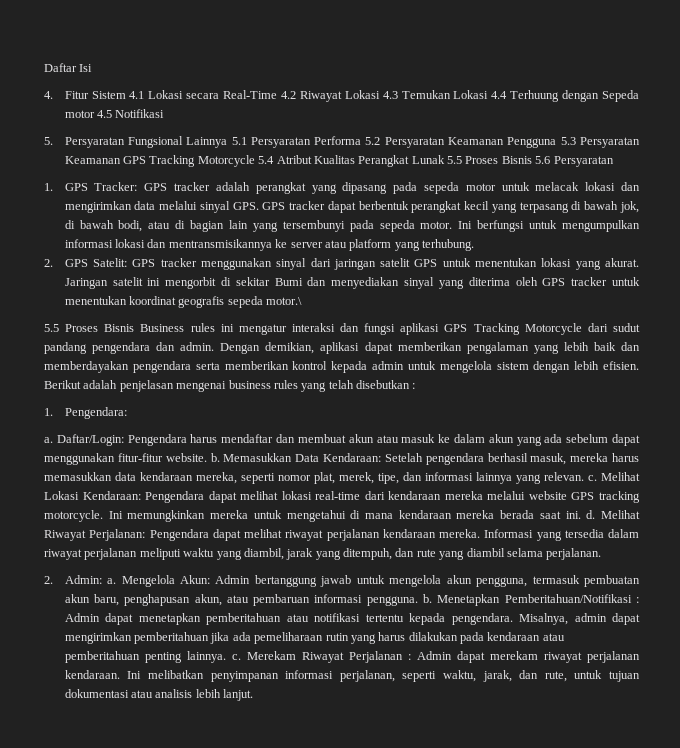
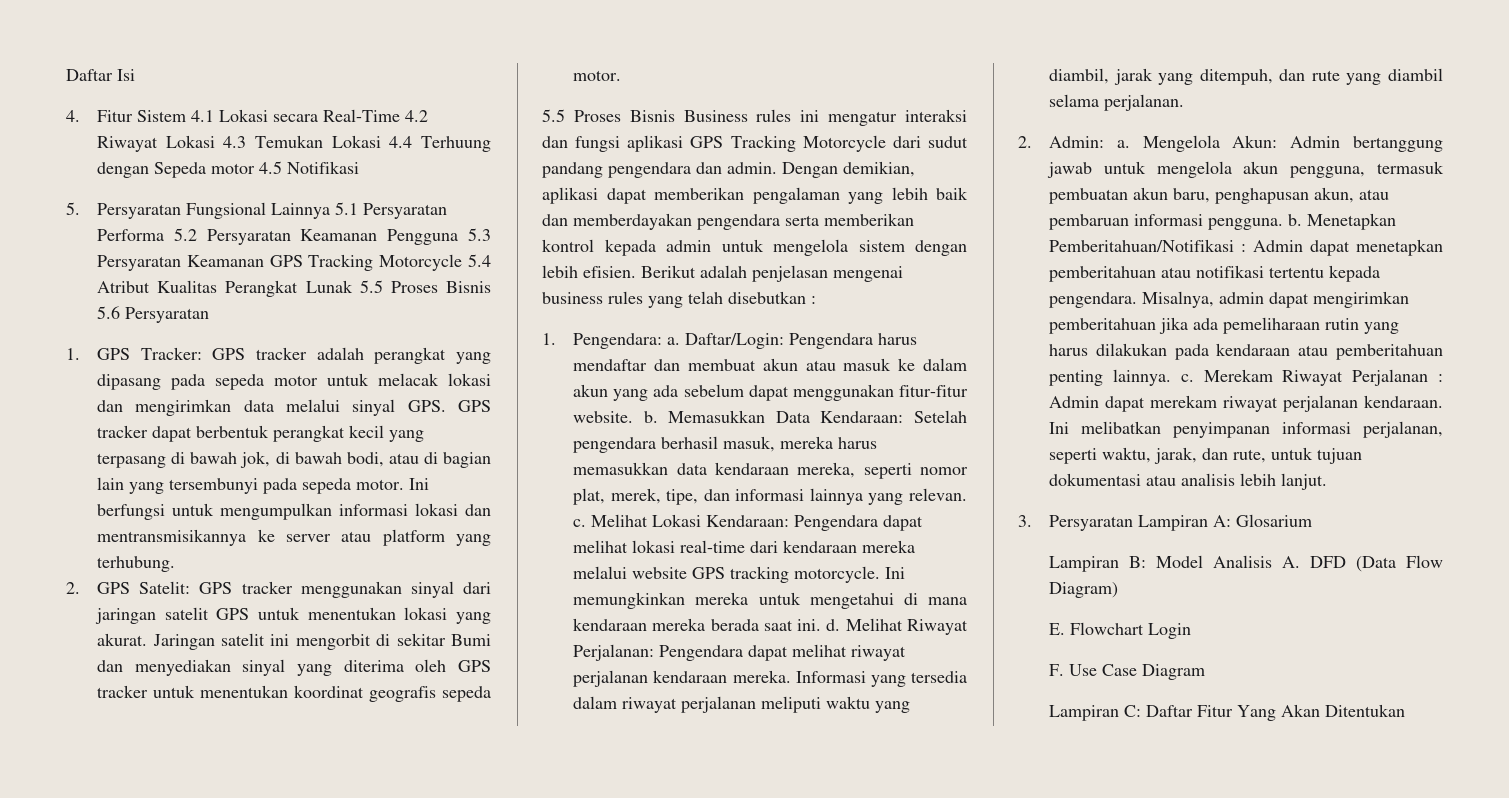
- Jaringan satelit ini mengorbit di sekitar Bumi dan menyediakan sinyal yang diterima oleh GPS tracker untuk menentukan koordinat geografis sepeda motor.\
+ Jaringan satelit ini mengorbit di sekitar Bumi dan menyediakan sinyal yang diterima oleh GPS tracker untuk menentukan koordinat geografis sepeda motor.
- 1. Pengendara:
- a.
+ 1. Pengendara: a.
+ 3. Persyaratan Lampiran A: Glosarium
+ Lampiran B: Model Analisis A. DFD (Data Flow Diagram)
+ E. Flowchart Login
+ F. Use Case Diagram
+ Lampiran C: Daftar Fitur Yang Akan Ditentukan

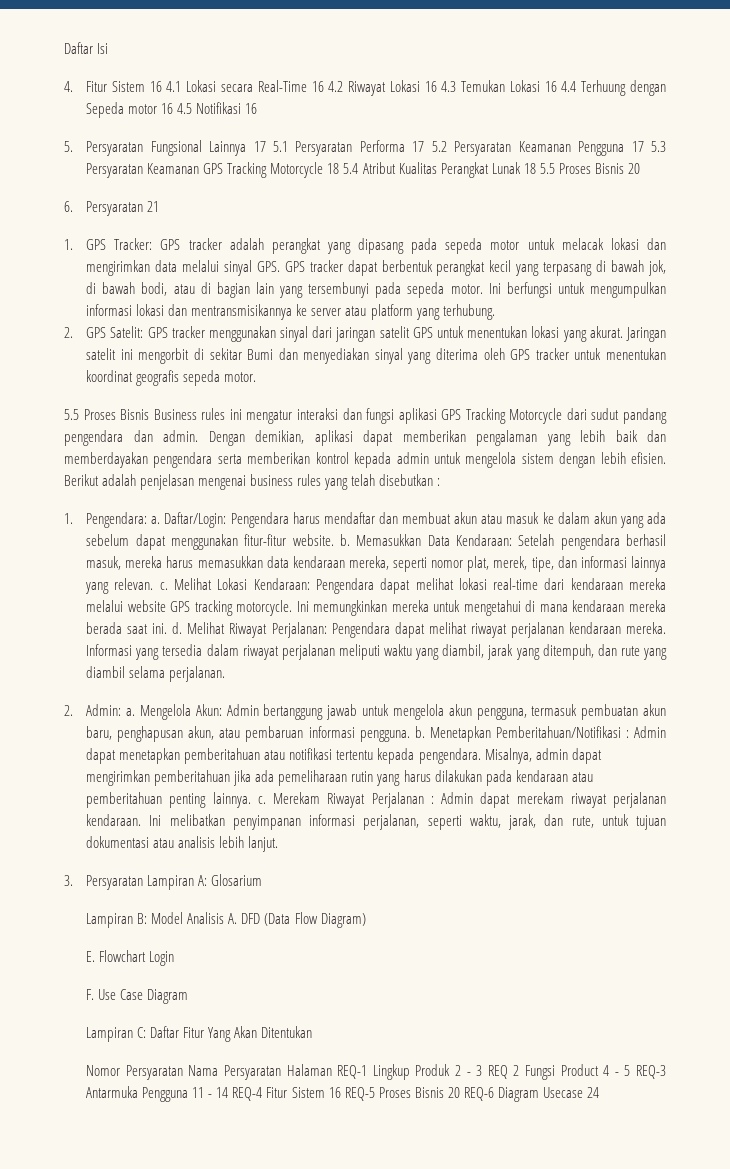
- 4. Fitur Sistem 4.1 Lokasi secara Real-Time 4.2 Riwayat Lokasi 4.3 Temukan Lokasi 4.4 Terhuung dengan Sepeda motor 4.5 Notifikasi
+ 4. Fitur Sistem 16 4.1 Lokasi secara Real-Time 16 4.2 Riwayat Lokasi 16 4.3 Temukan Lokasi 16 4.4 Terhuung dengan Sepeda motor 16 4.5 Notifikasi 16
- 5. Persyaratan Fungsional Lainnya 5.1 Persyaratan Performa 5.2 Persyaratan Keamanan Pengguna 5.3 Persyaratan Keamanan GPS Tracking Motorcycle 5.4 Atribut Kualitas Perangkat Lunak 5.5 Proses Bisnis 5.6 Persyaratan
+ 5. Persyaratan Fungsional Lainnya 17 5.1 Persyaratan Performa 17 5.2 Persyaratan Keamanan Pengguna 17 5.3 Persyaratan Keamanan GPS Tracking Motorcycle 18 5.4 Atribut Kualitas Perangkat Lunak 18 5.5 Proses Bisnis 20
+ 6. Persyaratan 21
+ Nomor Persyaratan Nama Persyaratan Halaman REQ-1 Lingkup Produk 2 - 3 REQ 2 Fungsi Product 4 - 5 REQ-3 Antarmuka Pengguna 11 - 14 REQ-4 Fitur Sistem 16 REQ-5 Proses Bisnis 20 REQ-6 Diagram Usecase 24

